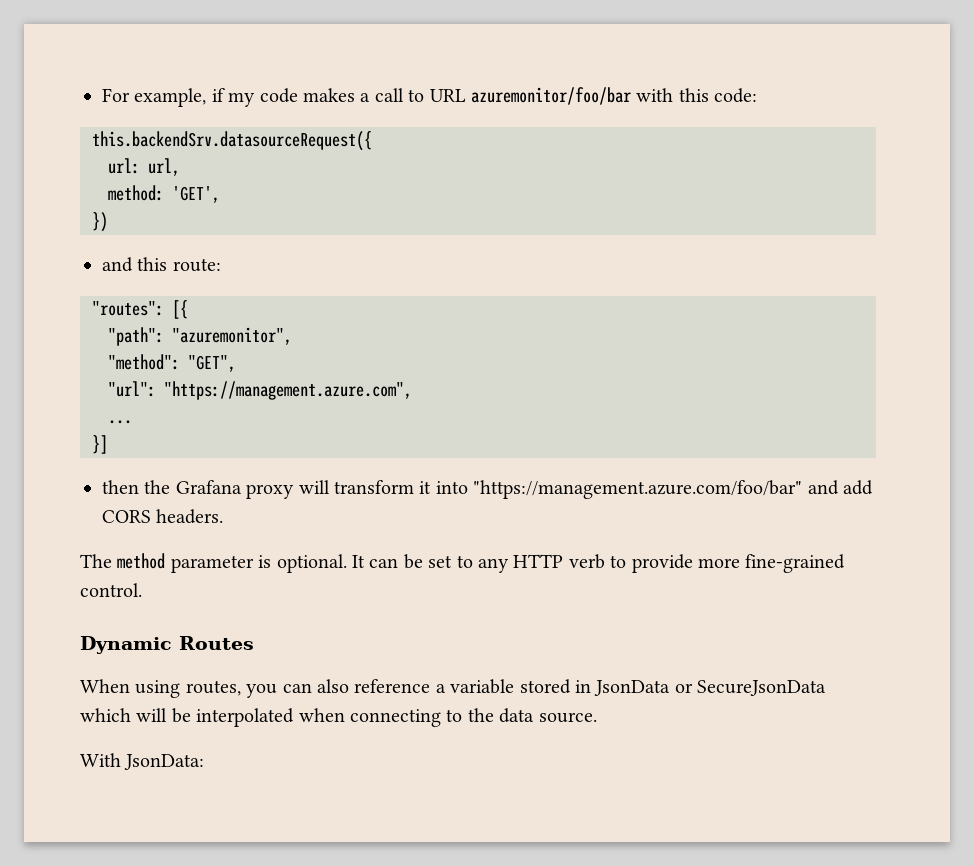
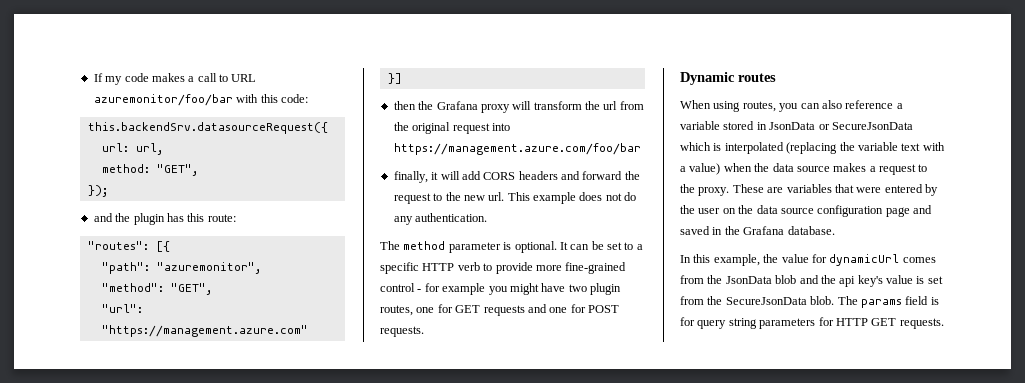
- For example, if my code makes a call to URL azuremonitor/foo/bar with this code:
+ If my code makes a call to URL azuremonitor/foo/bar with this code:
- method: 'GET',
- })
- and this route:
+ method: "GET",
+ });
+ and the plugin has this route:
- "url": "https://management.azure.com",
- ...
+ "url": "https://management.azure.com"
- then the Grafana proxy will transform it into "https://management.azure.com/foo/bar" and add CORS headers.
+ then the Grafana proxy will transform the url from the original request into https://management.azure.com/foo/bar
+ finally, it will add CORS headers and forward the request to the new url. This example does not do any authentication.
- It can be set to any HTTP verb to provide more fine-grained control.
+ It can be set to a specific HTTP verb to provide more fine-grained control - for example you might have two plugin routes, one for GET requests and one for POST requests.
- Dynamic Routes
+ Dynamic routes
- When using routes, you can also reference a variable stored in JsonData or SecureJsonData which will be interpolated when connecting to the data source.
- With JsonData:
+ When using routes, you can also reference a variable stored in JsonData or SecureJsonData which is interpolated (replacing the variable text with a value) when the data source makes a request to the proxy. These are variables that were entered by the user on the data source configuration page and saved in the Grafana database.
+ In this example, the value for dynamicUrl comes from the JsonData blob and the api key's value is set from the SecureJsonData blob. The params field is for query string parameters for HTTP GET requests.

